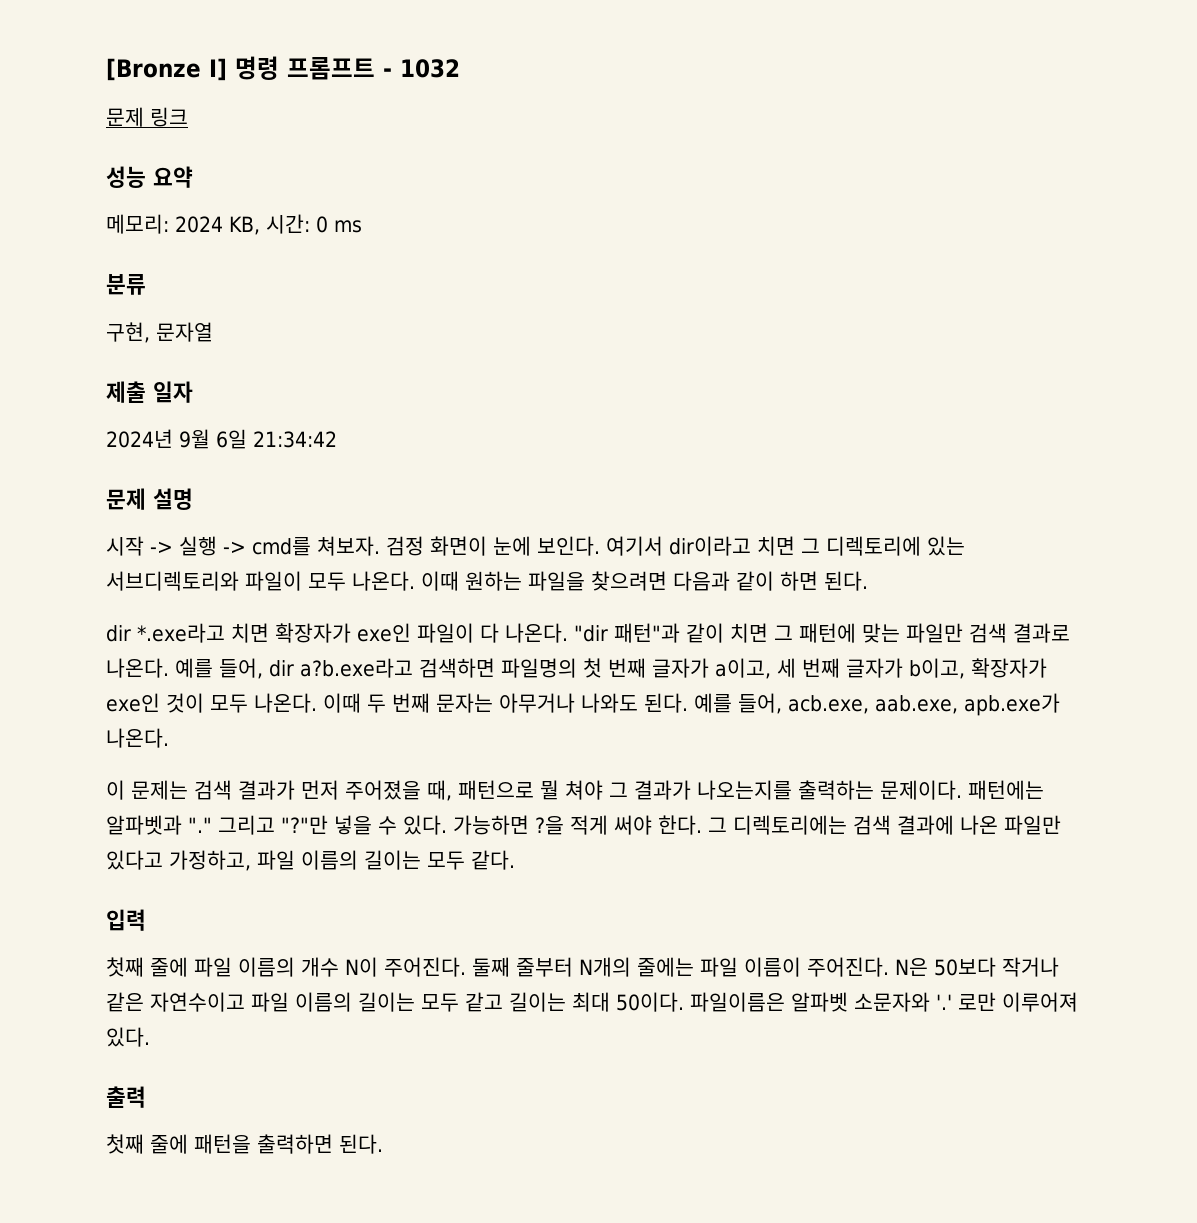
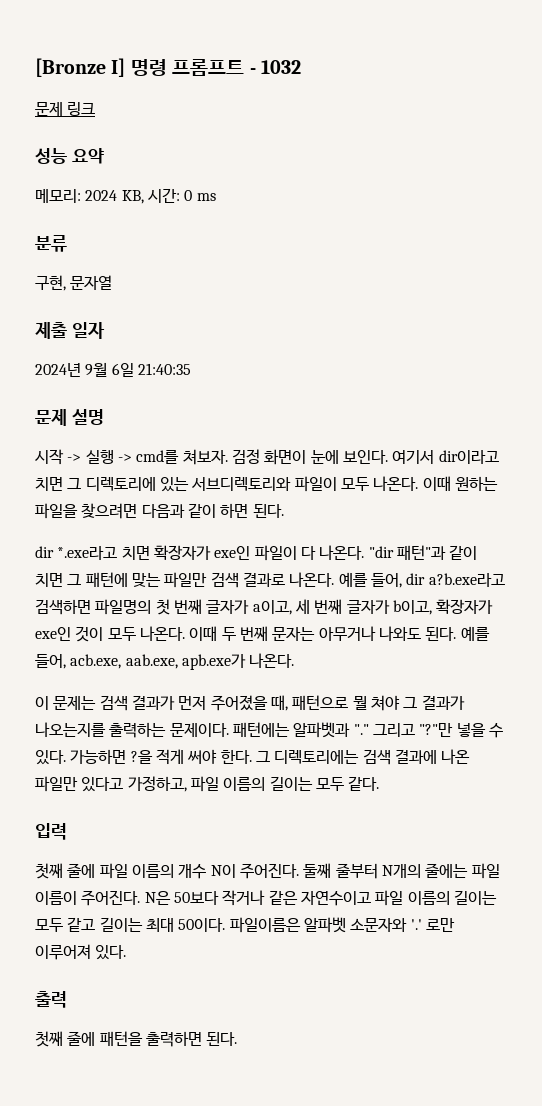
- 2024년 9월 6일 21:34:42
+ 2024년 9월 6일 21:40:35

